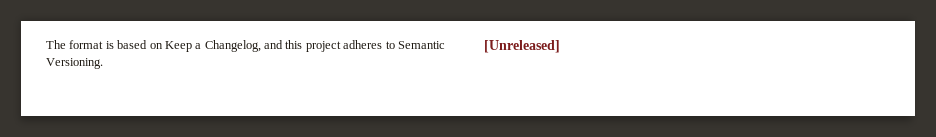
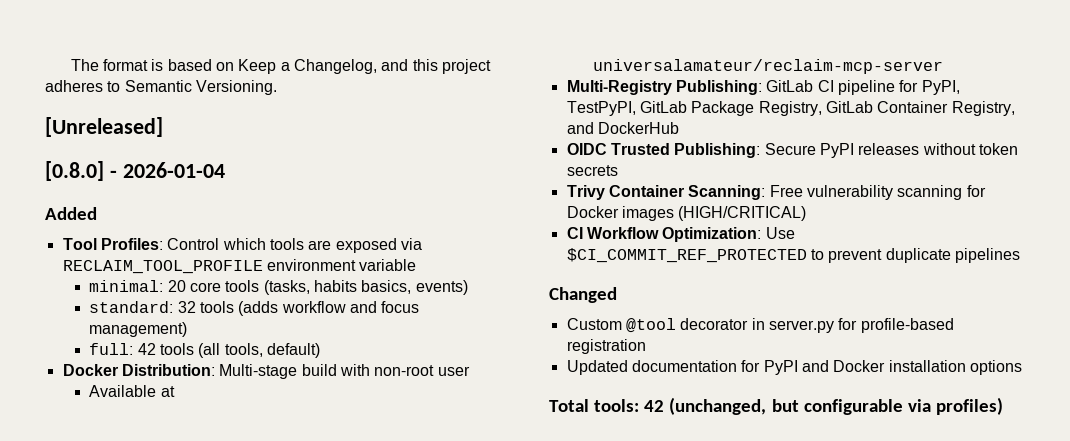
+ [0.8.0] - 2026-01-04
+ Added
+ Tool Profiles: Control which tools are exposed via RECLAIM_TOOL_PROFILE environment variable
+ minimal: 20 core tools (tasks, habits basics, events)
+ standard: 32 tools (adds workflow and focus management)
+ full: 42 tools (all tools, default)
+ Docker Distribution: Multi-stage build with non-root user
+ Available at universalamateur/reclaim-mcp-server
+ Multi-Registry Publishing: GitLab CI pipeline for PyPI, TestPyPI, GitLab Package Registry, GitLab Container Registry, and DockerHub
+ OIDC Trusted Publishing: Secure PyPI releases without token secrets
+ Trivy Container Scanning: Free vulnerability scanning for Docker images (HIGH/CRITICAL)
+ CI Workflow Optimization: Use $CI_COMMIT_REF_PROTECTED to prevent duplicate pipelines
+ Changed
+ Custom @tool decorator in server.py for profile-based registration
+ Updated documentation for PyPI and Docker installation options
+ Total tools: 42 (unchanged, but configurable via profiles)

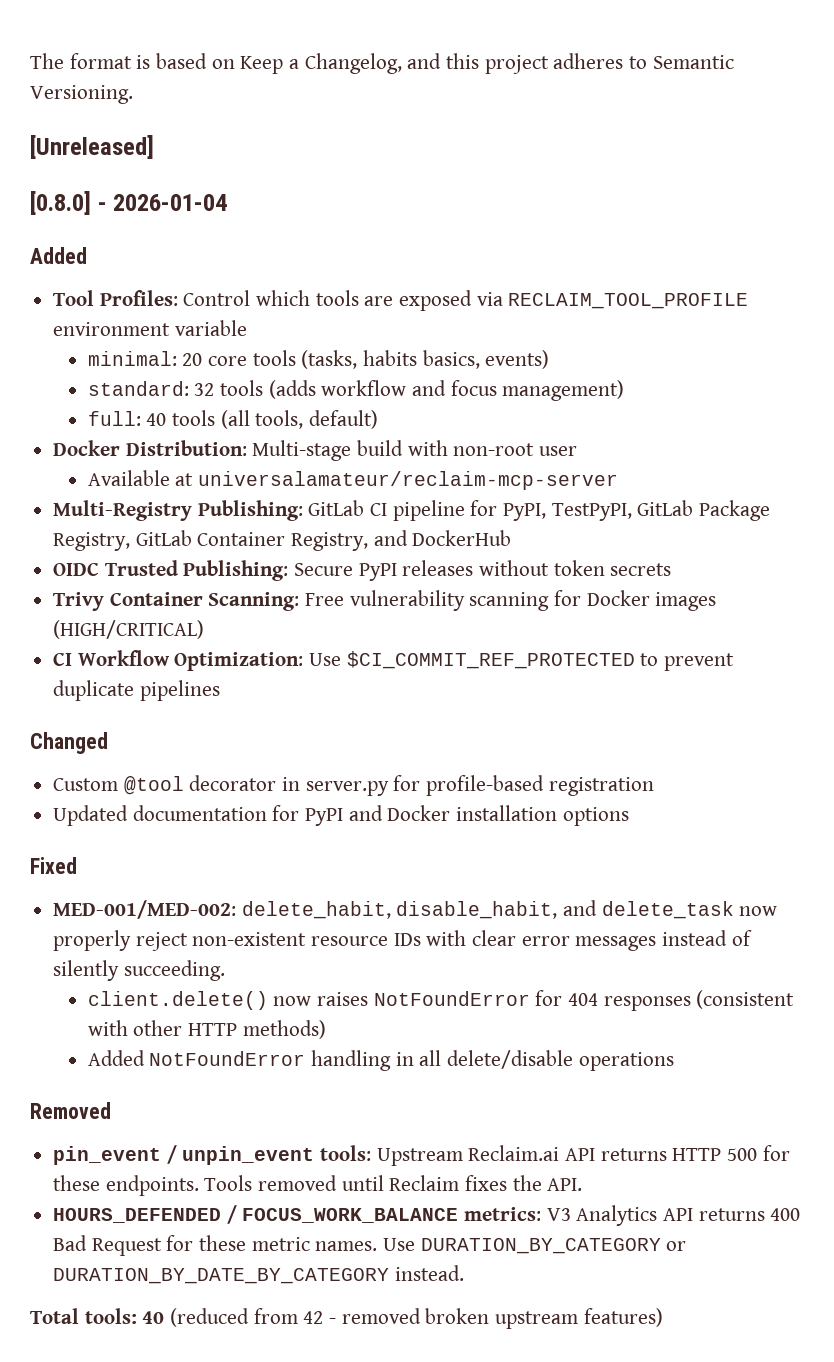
- full: 42 tools (all tools, default)
+ full: 40 tools (all tools, default)
- Total tools: 42 (unchanged, but configurable via profiles)
+ Fixed
+ MED-001/MED-002: delete_habit, disable_habit, and delete_task now properly reject non-existent resource IDs with clear error messages instead of silently succeeding.
+ client.delete() now raises NotFoundError for 404 responses (consistent with other HTTP methods)
+ Added NotFoundError handling in all delete/disable operations
+ Removed
+ pin_event / unpin_event tools: Upstream Reclaim.ai API returns HTTP 500 for these endpoints. Tools removed until Reclaim fixes the API.
+ HOURS_DEFENDED / FOCUS_WORK_BALANCE metrics: V3 Analytics API returns 400 Bad Request for these metric names. Use DURATION_BY_CATEGORY or DURATION_BY_DATE_BY_CATEGORY instead.
+ Total tools: 40 (reduced from 42 - removed broken upstream features)

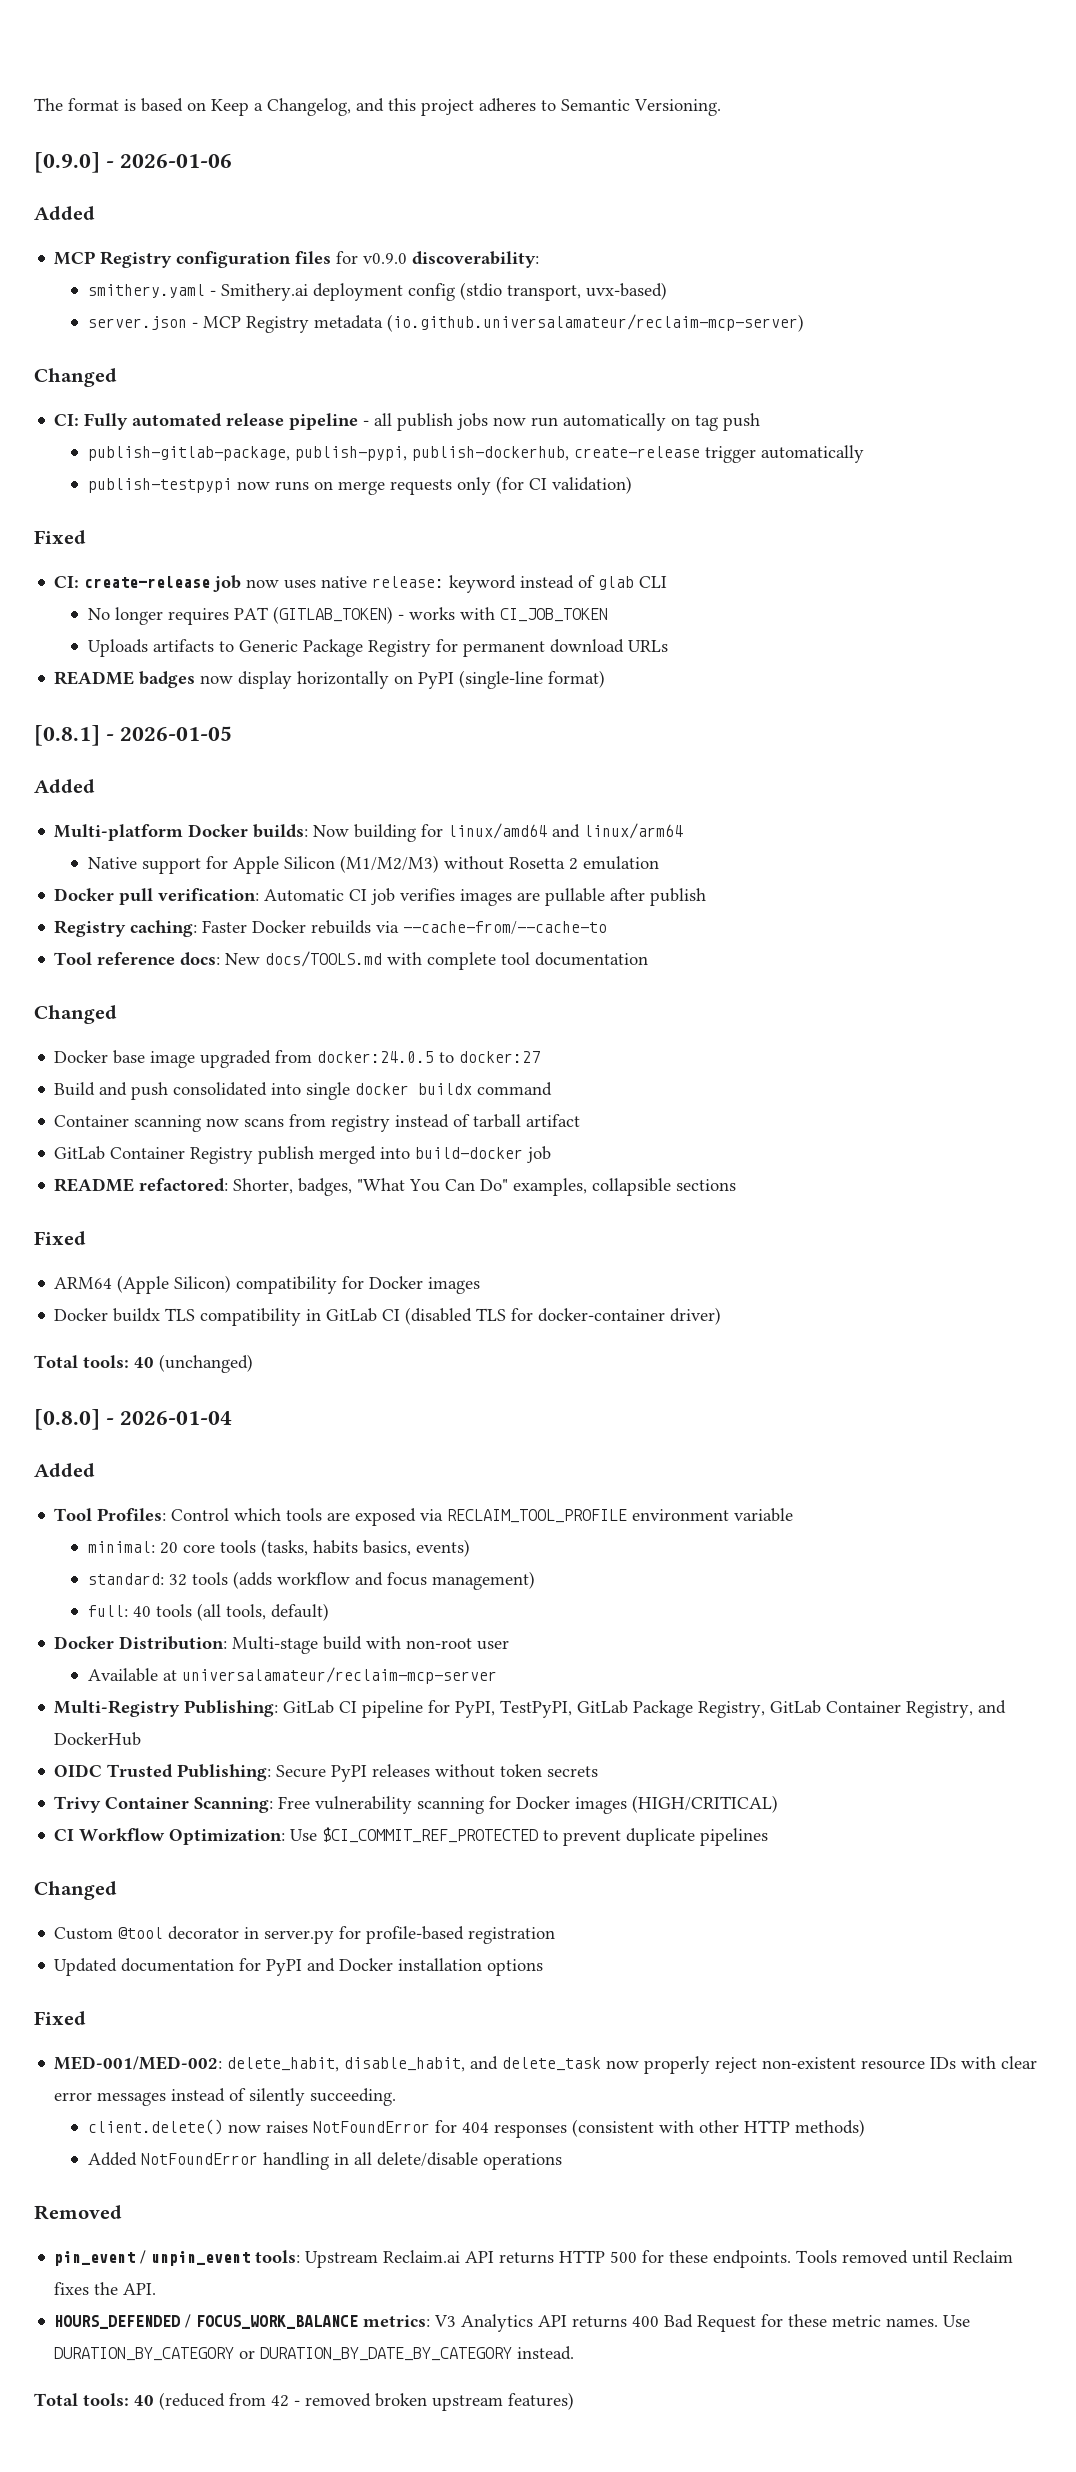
- [Unreleased]
+ [0.9.0] - 2026-01-06
+ Added
+ MCP Registry configuration files for v0.9.0 discoverability:
+ smithery.yaml - Smithery.ai deployment config (stdio transport, uvx-based)
+ server.json - MCP Registry metadata (io.github.universalamateur/reclaim-mcp-server)
+ Changed
+ CI: Fully automated release pipeline - all publish jobs now run automatically on tag push
+ publish-gitlab-package, publish-pypi, publish-dockerhub, create-release trigger automatically
+ publish-testpypi now runs on merge requests only (for CI validation)
+ Fixed
+ CI: create-release job now uses native release: keyword instead of glab CLI
+ No longer requires PAT (GITLAB_TOKEN) - works with CI_JOB_TOKEN
+ Uploads artifacts to Generic Package Registry for permanent download URLs
+ README badges now display horizontally on PyPI (single-line format)
+ [0.8.1] - 2026-01-05
+ Added
+ Multi-platform Docker builds: Now building for linux/amd64 and linux/arm64
+ Native support for Apple Silicon (M1/M2/M3) without Rosetta 2 emulation
+ Docker pull verification: Automatic CI job verifies images are pullable after publish
+ Registry caching: Faster Docker rebuilds via --cache-from/--cache-to
+ Tool reference docs: New docs/TOOLS.md with complete tool documentation
+ Changed
+ Docker base image upgraded from docker:24.0.5 to docker:27
+ Build and push consolidated into single docker buildx command
+ Container scanning now scans from registry instead of tarball artifact
+ GitLab Container Registry publish merged into build-docker job
+ README refactored: Shorter, badges, "What You Can Do" examples, collapsible sections
+ Fixed
+ ARM64 (Apple Silicon) compatibility for Docker images
+ Docker buildx TLS compatibility in GitLab CI (disabled TLS for docker-container driver)
+ Total tools: 40 (unchanged)

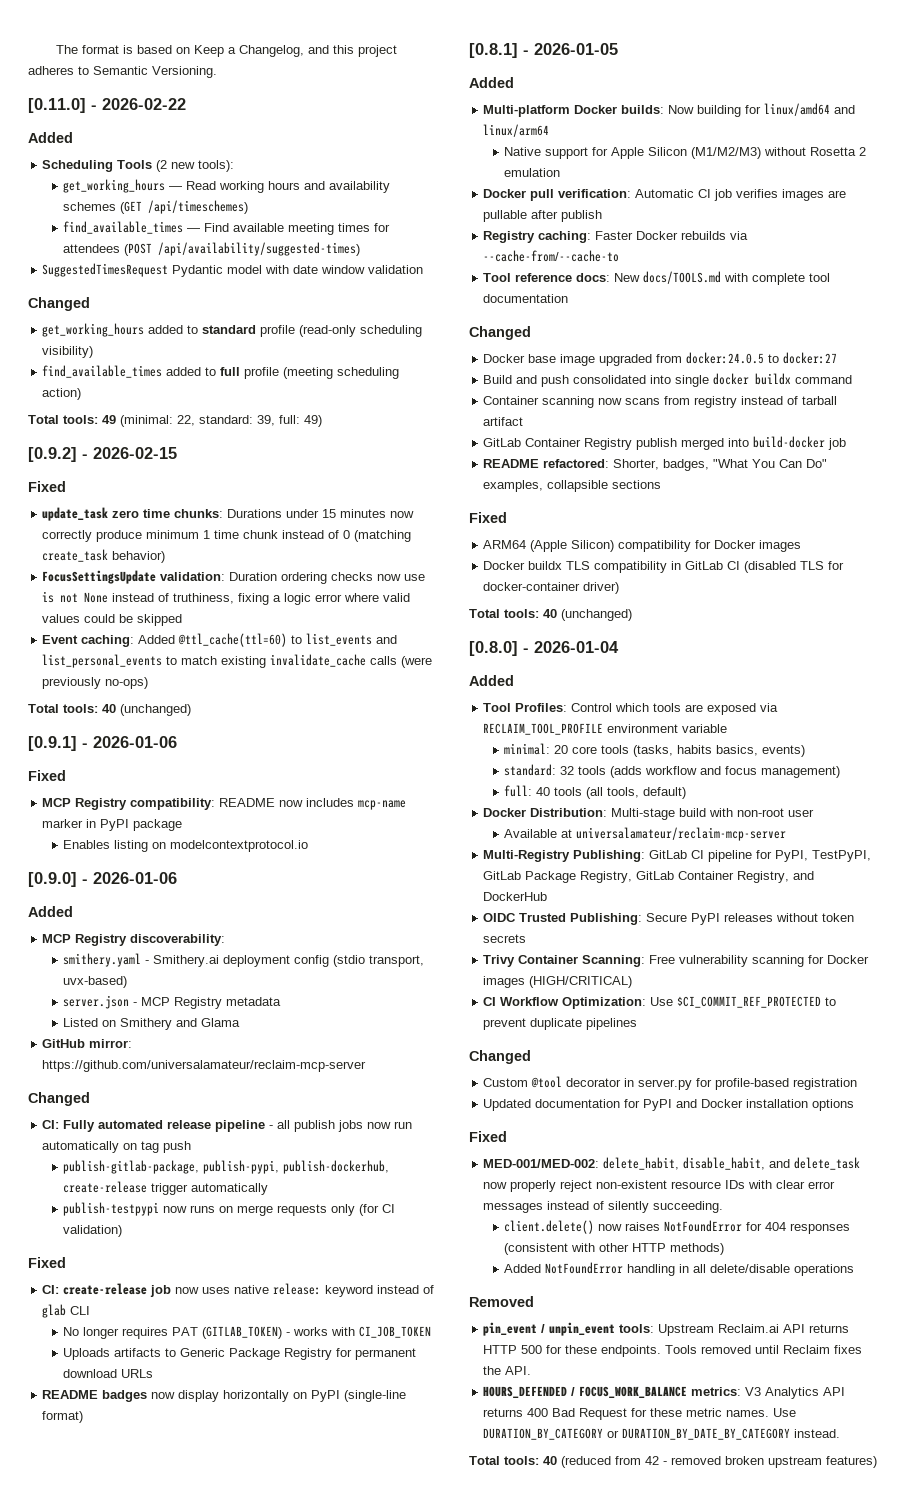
+ [0.11.0] - 2026-02-22
+ Added
+ Scheduling Tools (2 new tools):
+ get_working_hours — Read working hours and availability schemes (GET /api/timeschemes)
+ find_available_times — Find available meeting times for attendees (POST /api/availability/suggested-times)
+ SuggestedTimesRequest Pydantic model with date window validation
+ Changed
+ get_working_hours added to standard profile (read-only scheduling visibility)
+ find_available_times added to full profile (meeting scheduling action)
+ Total tools: 49 (minimal: 22, standard: 39, full: 49)
+ [0.9.2] - 2026-02-15
+ Fixed
+ update_task zero time chunks: Durations under 15 minutes now correctly produce minimum 1 time chunk instead of 0 (matching create_task behavior)
+ FocusSettingsUpdate validation: Duration ordering checks now use is not None instead of truthiness, fixing a logic error where valid values could be skipped
+ Event caching: Added @ttl_cache(ttl=60) to list_events and list_personal_events to match existing invalidate_cache calls (were previously no-ops)
+ Total tools: 40 (unchanged)
+ [0.9.1] - 2026-01-06
+ Fixed
+ MCP Registry compatibility: README now includes mcp-name marker in PyPI package
+ Enables listing on modelcontextprotocol.io
- MCP Registry configuration files for v0.9.0 discoverability:
+ MCP Registry discoverability:
- server.json - MCP Registry metadata (io.github.universalamateur/reclaim-mcp-server)
+ server.json - MCP Registry metadata
+ Listed on Smithery and Glama
+ GitHub mirror: https://github.com/universalamateur/reclaim-mcp-server

